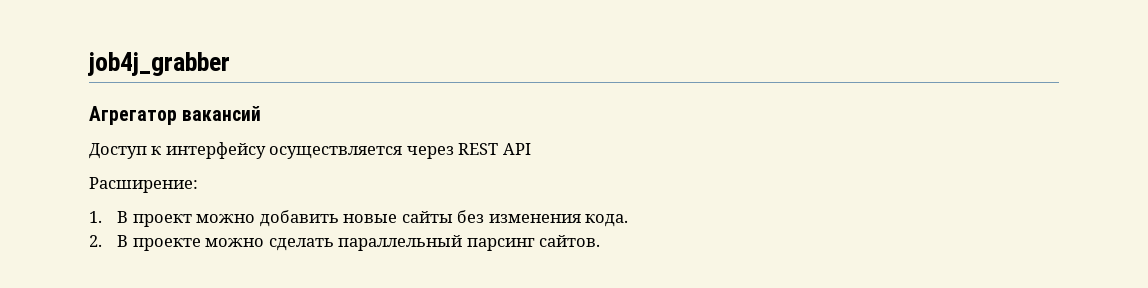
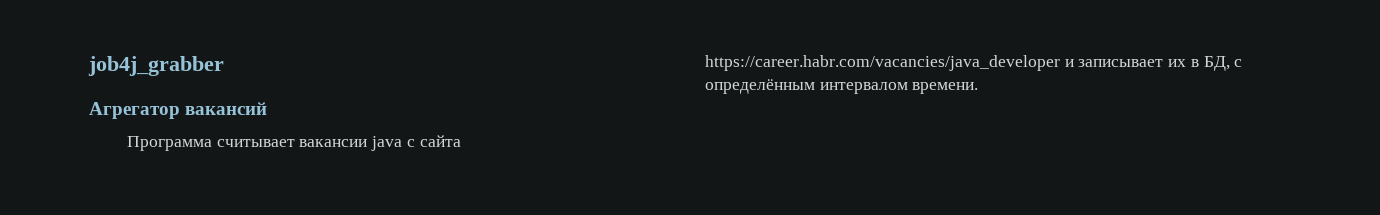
- Доступ к интерфейсу осуществляется через REST API
- Расширение:
- 1. В проект можно добавить новые сайты без изменения кода.
- 2. В проекте можно сделать параллельный парсинг сайтов.
+ Программа считывает вакансии java с сайта https://career.habr.com/vacancies/java_developer и записывает их в БД, с определённым интервалом времени.

